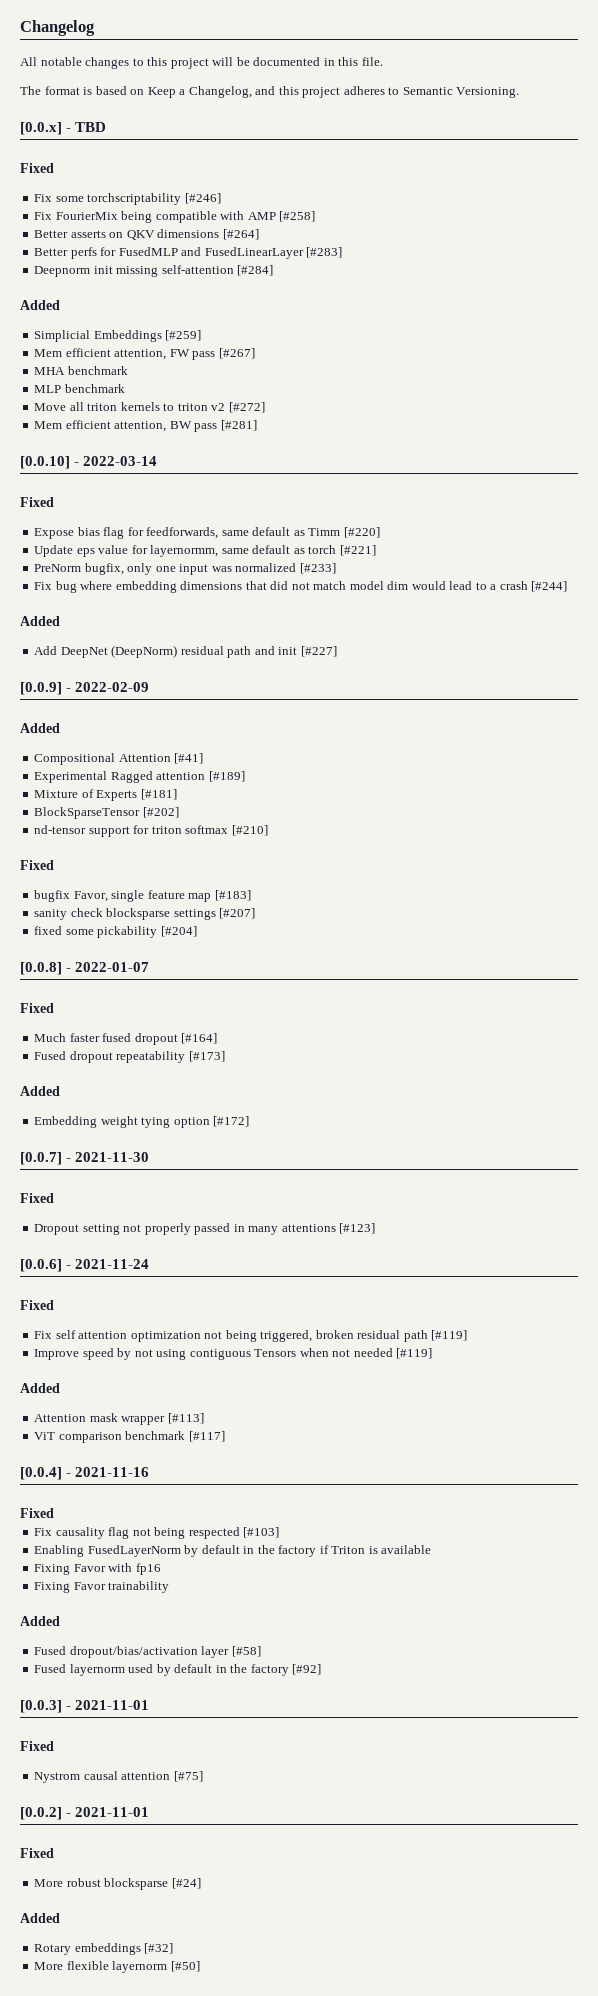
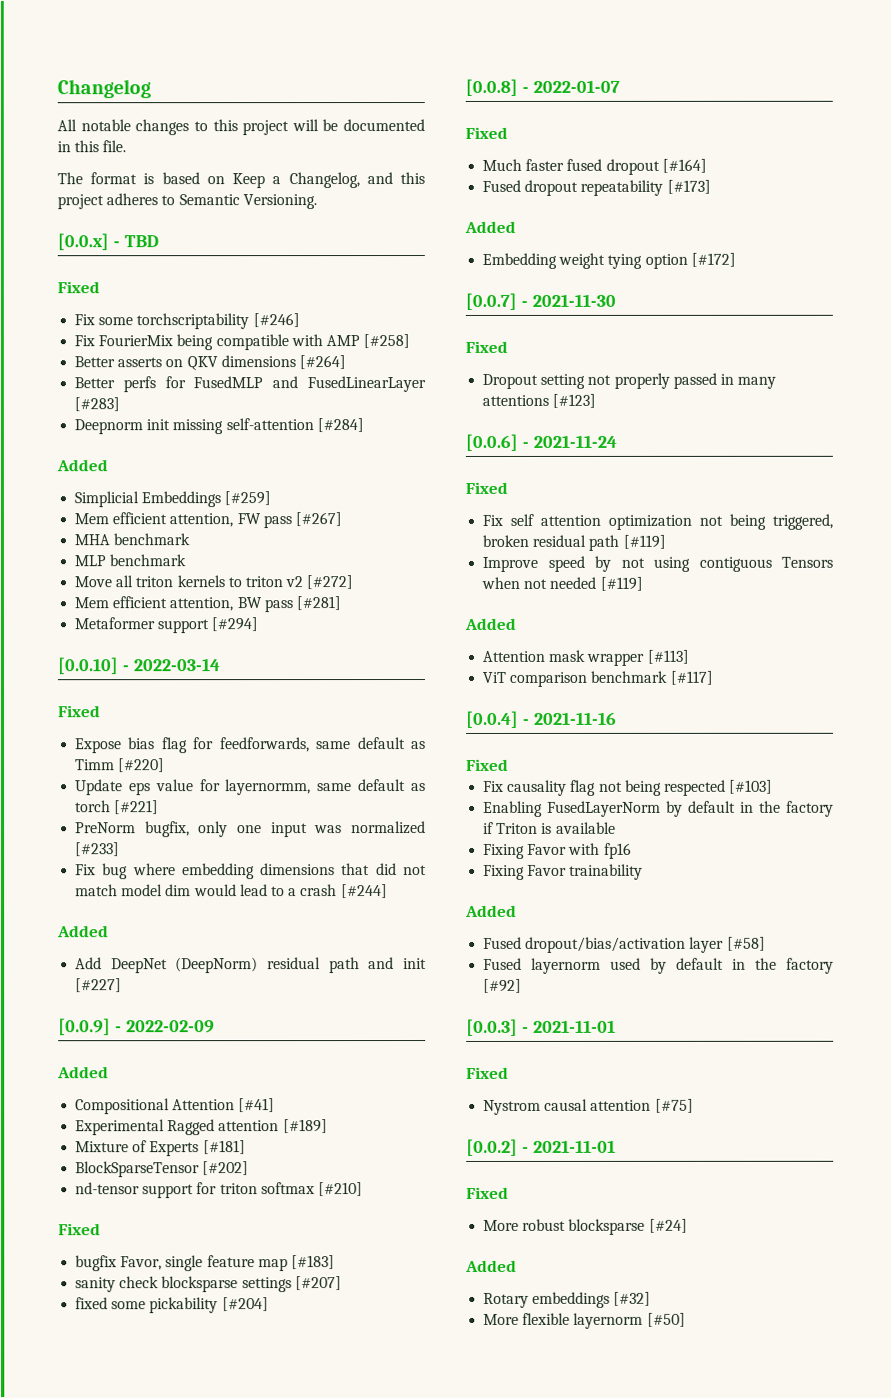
+ Metaformer support [#294]

